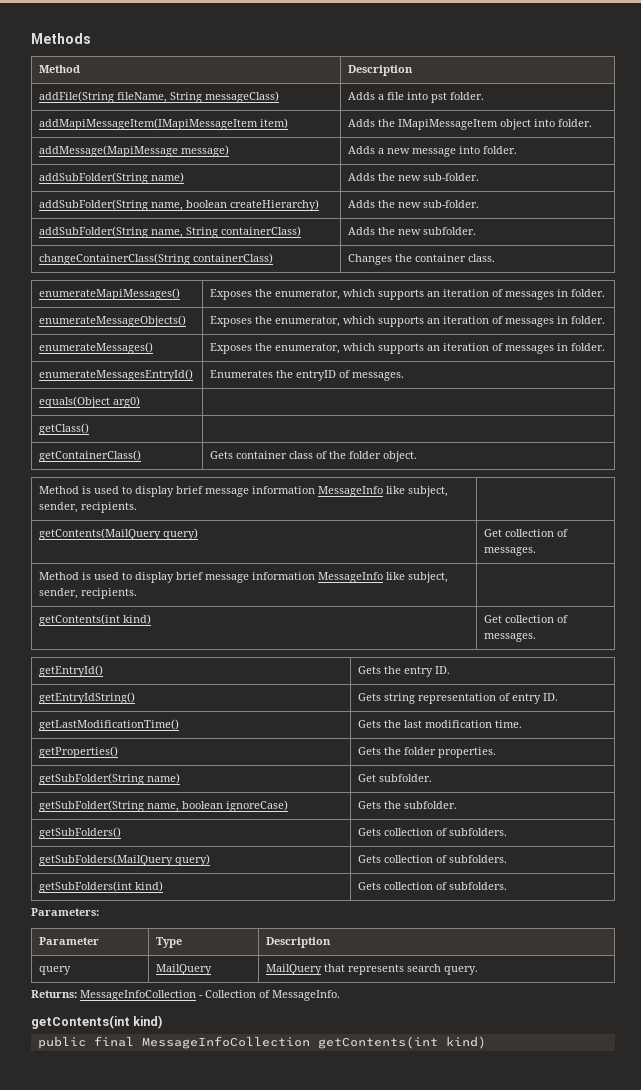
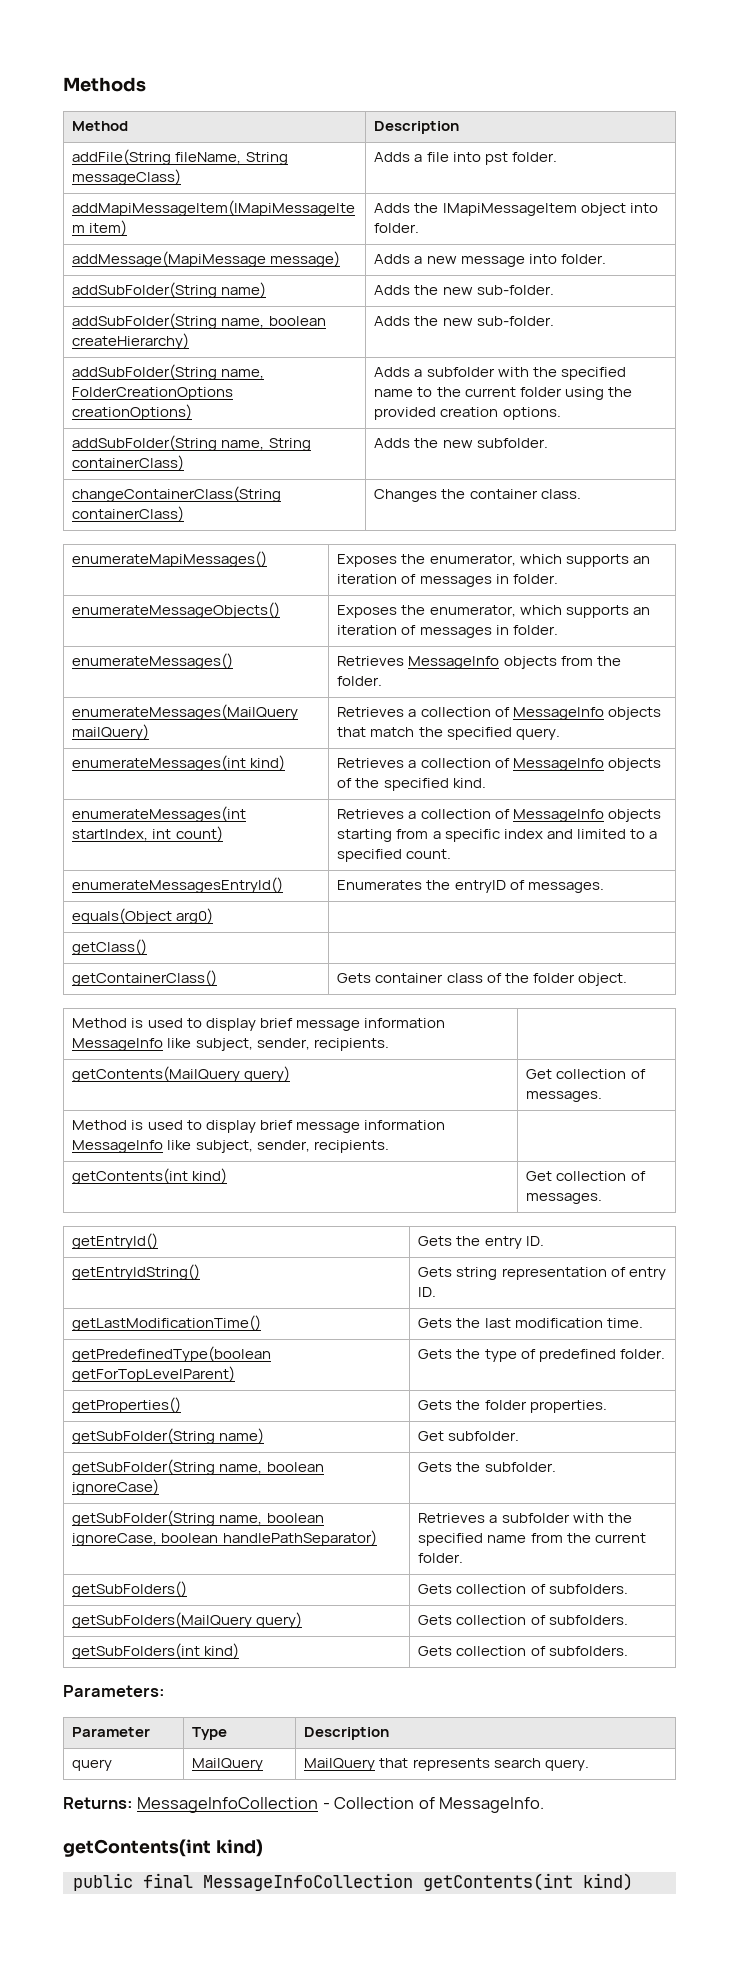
+ addSubFolder(String name, FolderCreationOptions creationOptions) | Adds a subfolder with the specified name to the current folder using the provided creation options.
- enumerateMessages() | Exposes the enumerator, which supports an iteration of messages in folder.
+ enumerateMessages() | Retrieves MessageInfo objects from the folder.
+ enumerateMessages(MailQuery mailQuery) | Retrieves a collection of MessageInfo objects that match the specified query.
+ enumerateMessages(int kind) | Retrieves a collection of MessageInfo objects of the specified kind.
+ enumerateMessages(int startIndex, int count) | Retrieves a collection of MessageInfo objects starting from a specific index and limited to a specified count.
+ getPredefinedType(boolean getForTopLevelParent) | Gets the type of predefined folder.
+ getSubFolder(String name, boolean ignoreCase, boolean handlePathSeparator) | Retrieves a subfolder with the specified name from the current folder.

